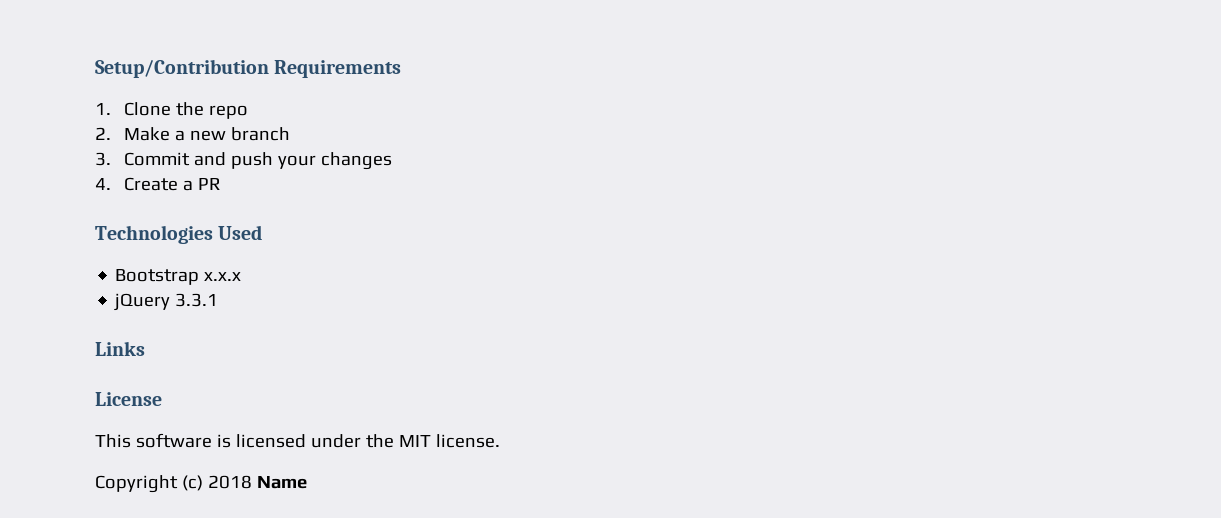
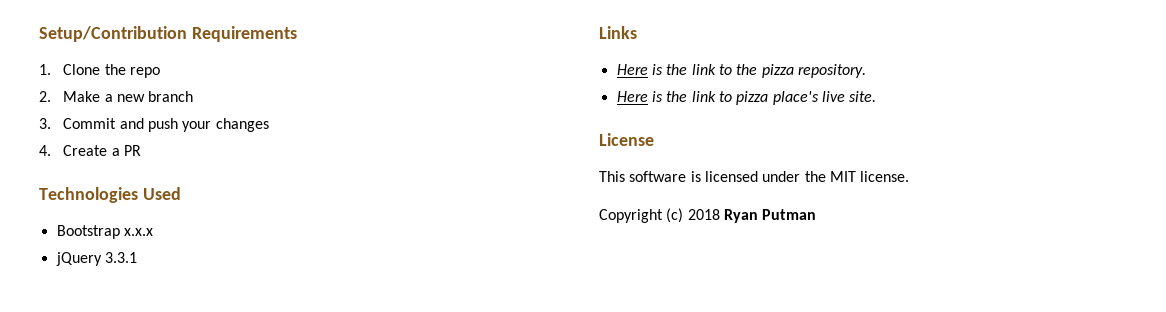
+ Here is the link to the pizza repository.
+ Here is the link to pizza place's live site.
- Copyright (c) 2018 Name
+ Copyright (c) 2018 Ryan Putman

